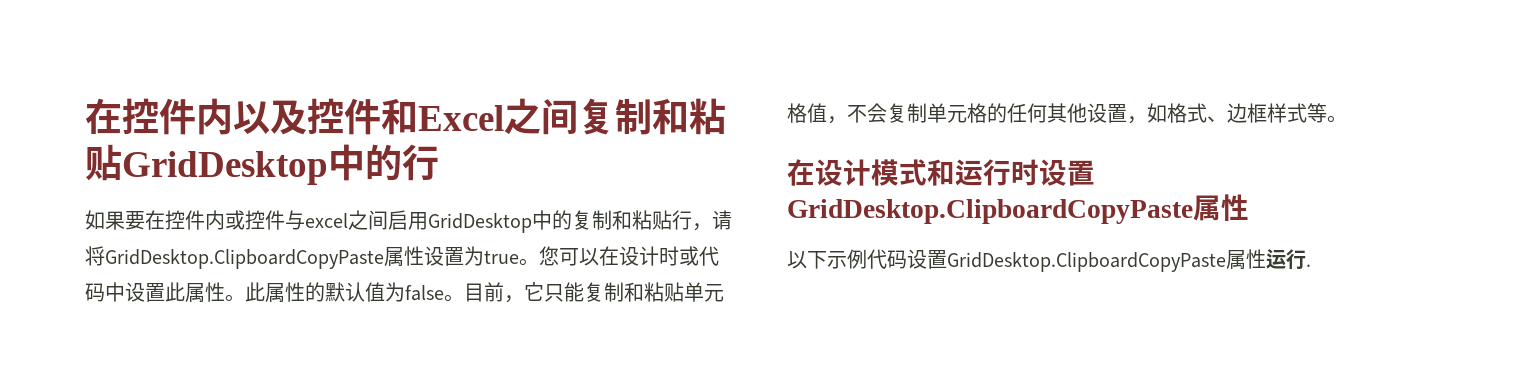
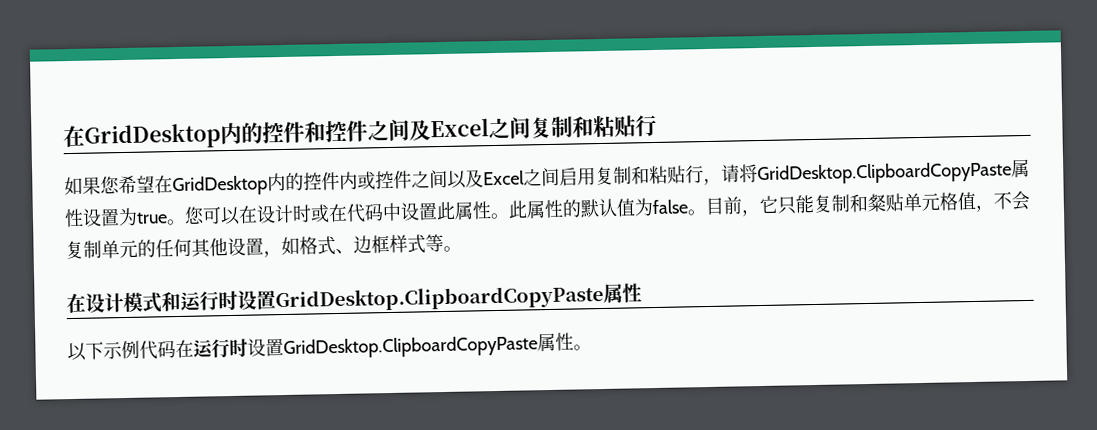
- 在控件内以及控件和Excel之间复制和粘贴GridDesktop中的行
+ 在GridDesktop内的控件和控件之间及Excel之间复制和粘贴行
- 如果要在控件内或控件与excel之间启用GridDesktop中的复制和粘贴行，请将GridDesktop.ClipboardCopyPaste属性设置为true。
+ 如果您希望在GridDesktop内的控件内或控件之间以及Excel之间启用复制和粘贴行，请将GridDesktop.ClipboardCopyPaste属性设置为true。
- 您可以在设计时或代码中设置此属性。
+ 您可以在设计时或在代码中设置此属性。
- 目前，它只能复制和粘贴单元格值，不会复制单元格的任何其他设置，如格式、边框样式等。
+ 目前，它只能复制和粲贴单元格值，不会复制单元的任何其他设置，如格式、边框样式等。
- 以下示例代码设置GridDesktop.ClipboardCopyPaste属性运行.
+ 以下示例代码在运行时设置GridDesktop.ClipboardCopyPaste属性。

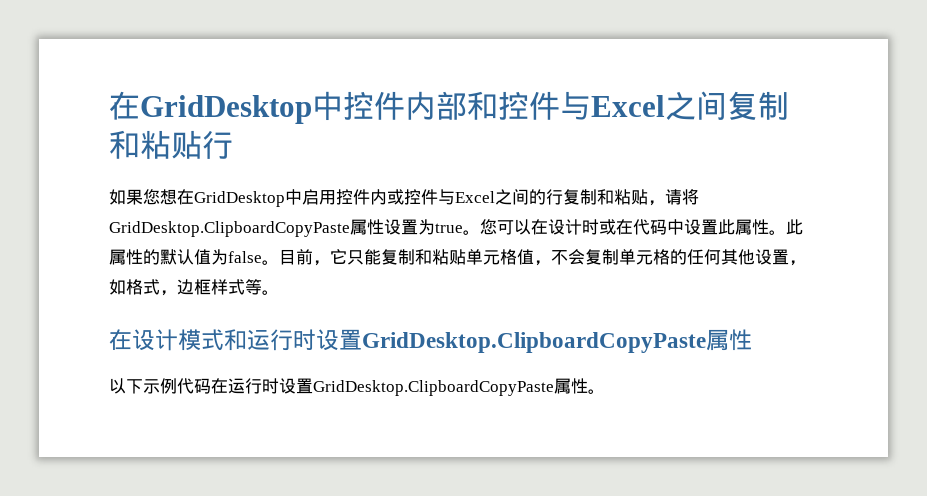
- 在GridDesktop内的控件和控件之间及Excel之间复制和粘贴行
+ 在GridDesktop中控件内部和控件与Excel之间复制和粘贴行
- 如果您希望在GridDesktop内的控件内或控件之间以及Excel之间启用复制和粘贴行，请将GridDesktop.ClipboardCopyPaste属性设置为true。
+ 如果您想在GridDesktop中启用控件内或控件与Excel之间的行复制和粘贴，请将GridDesktop.ClipboardCopyPaste属性设置为true。
- 目前，它只能复制和粲贴单元格值，不会复制单元的任何其他设置，如格式、边框样式等。
+ 目前，它只能复制和粘贴单元格值，不会复制单元格的任何其他设置，如格式，边框样式等。

